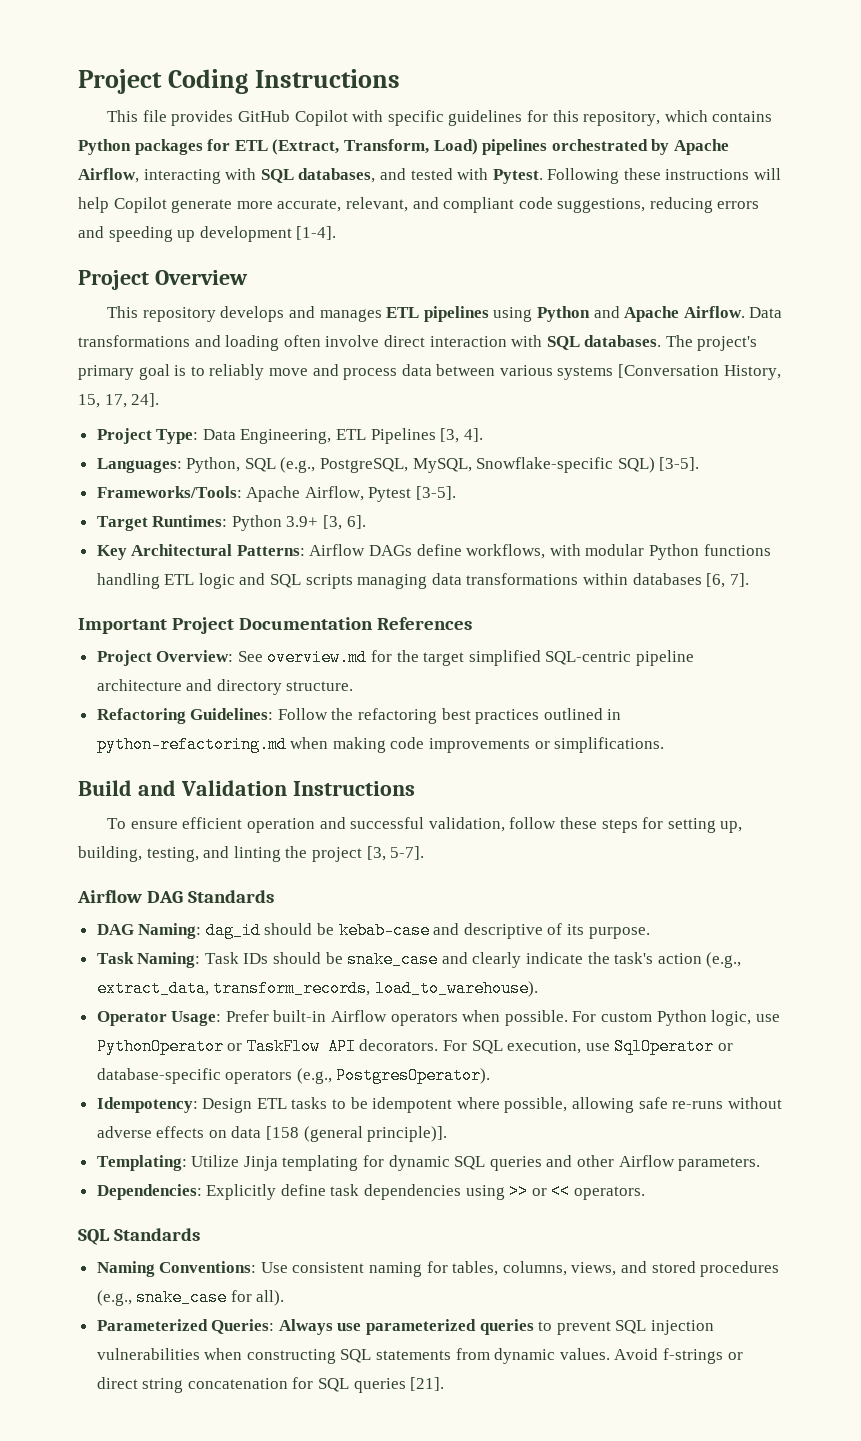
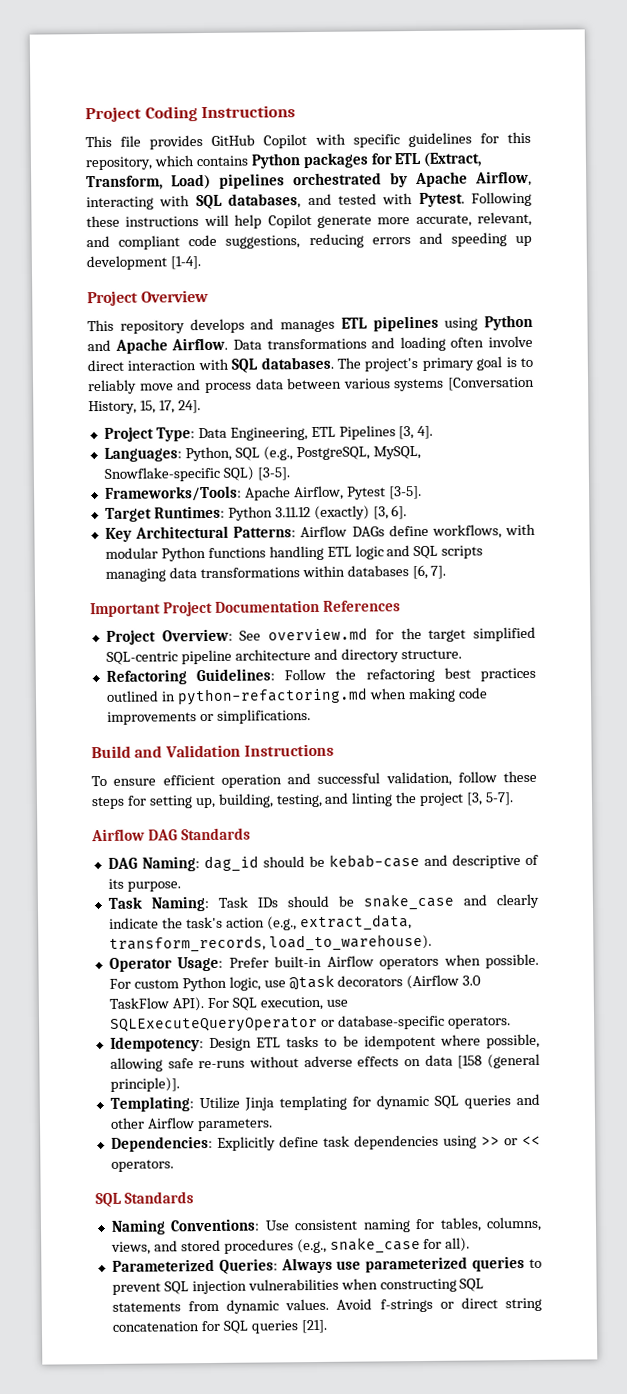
- Target Runtimes: Python 3.9+ [3, 6].
+ Target Runtimes: Python 3.11.12 (exactly) [3, 6].
- For custom Python logic, use PythonOperator or TaskFlow API decorators.
+ For custom Python logic, use @task decorators (Airflow 3.0 TaskFlow API).
- For SQL execution, use SqlOperator or database-specific operators (e.g., PostgresOperator).
+ For SQL execution, use SQLExecuteQueryOperator or database-specific operators.

